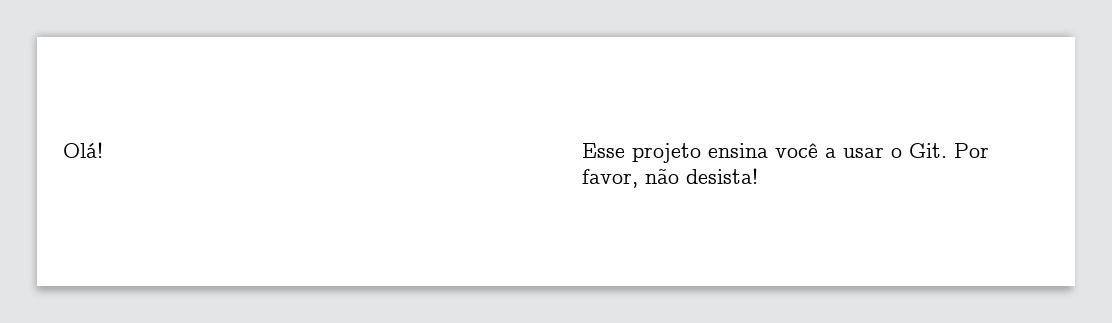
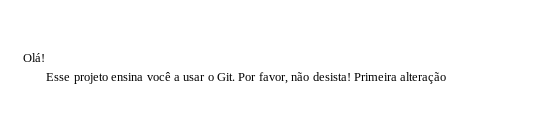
+ Primeira alteração

